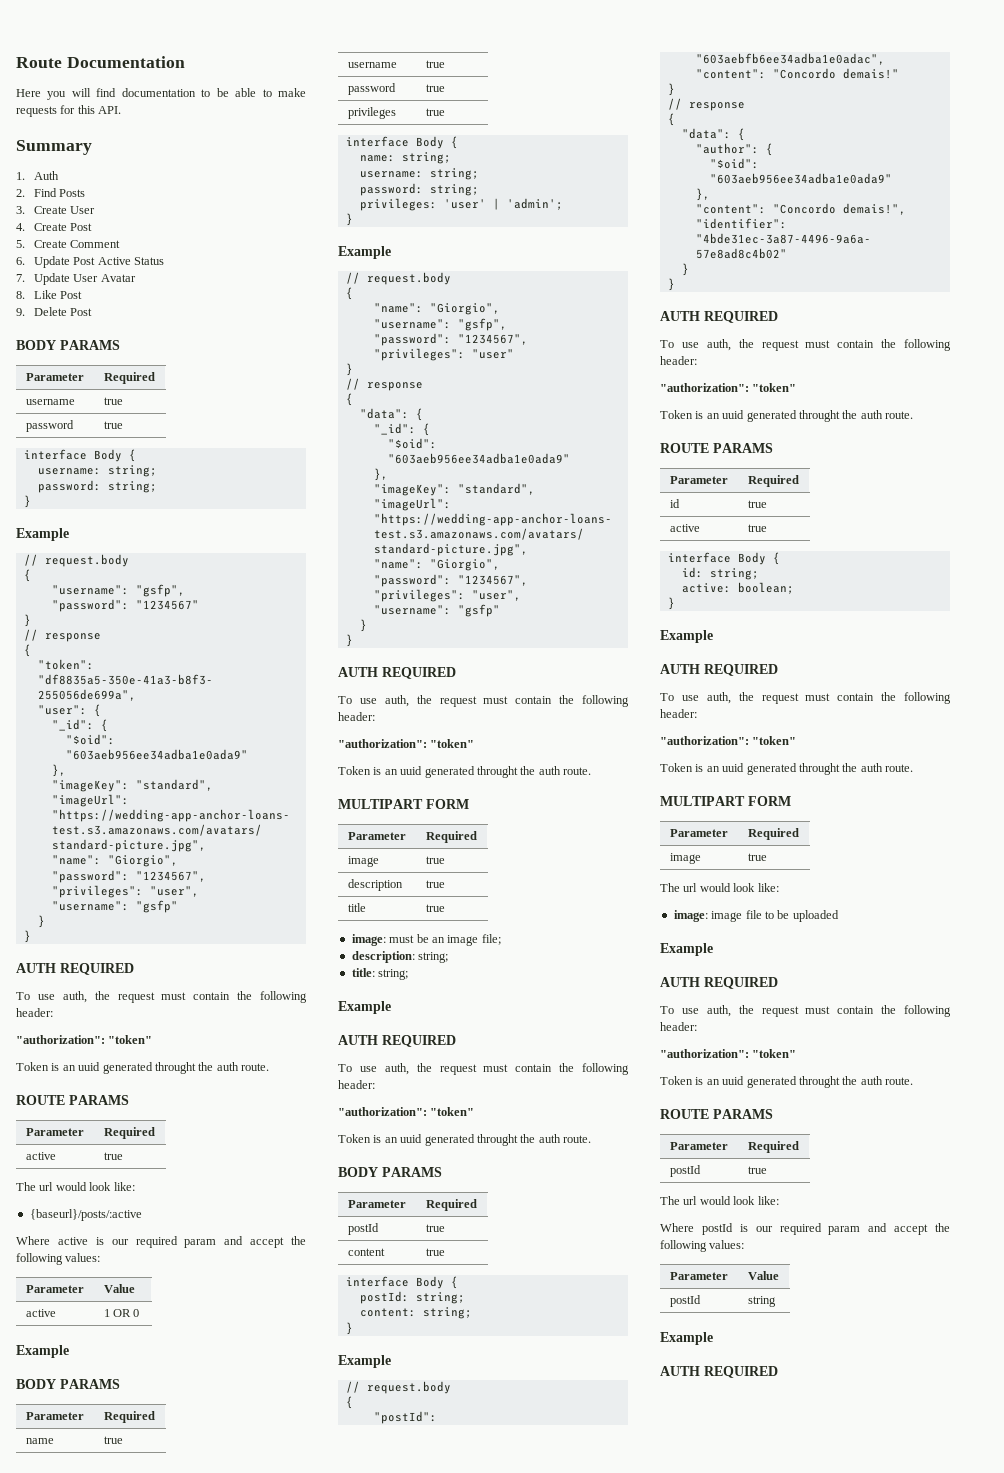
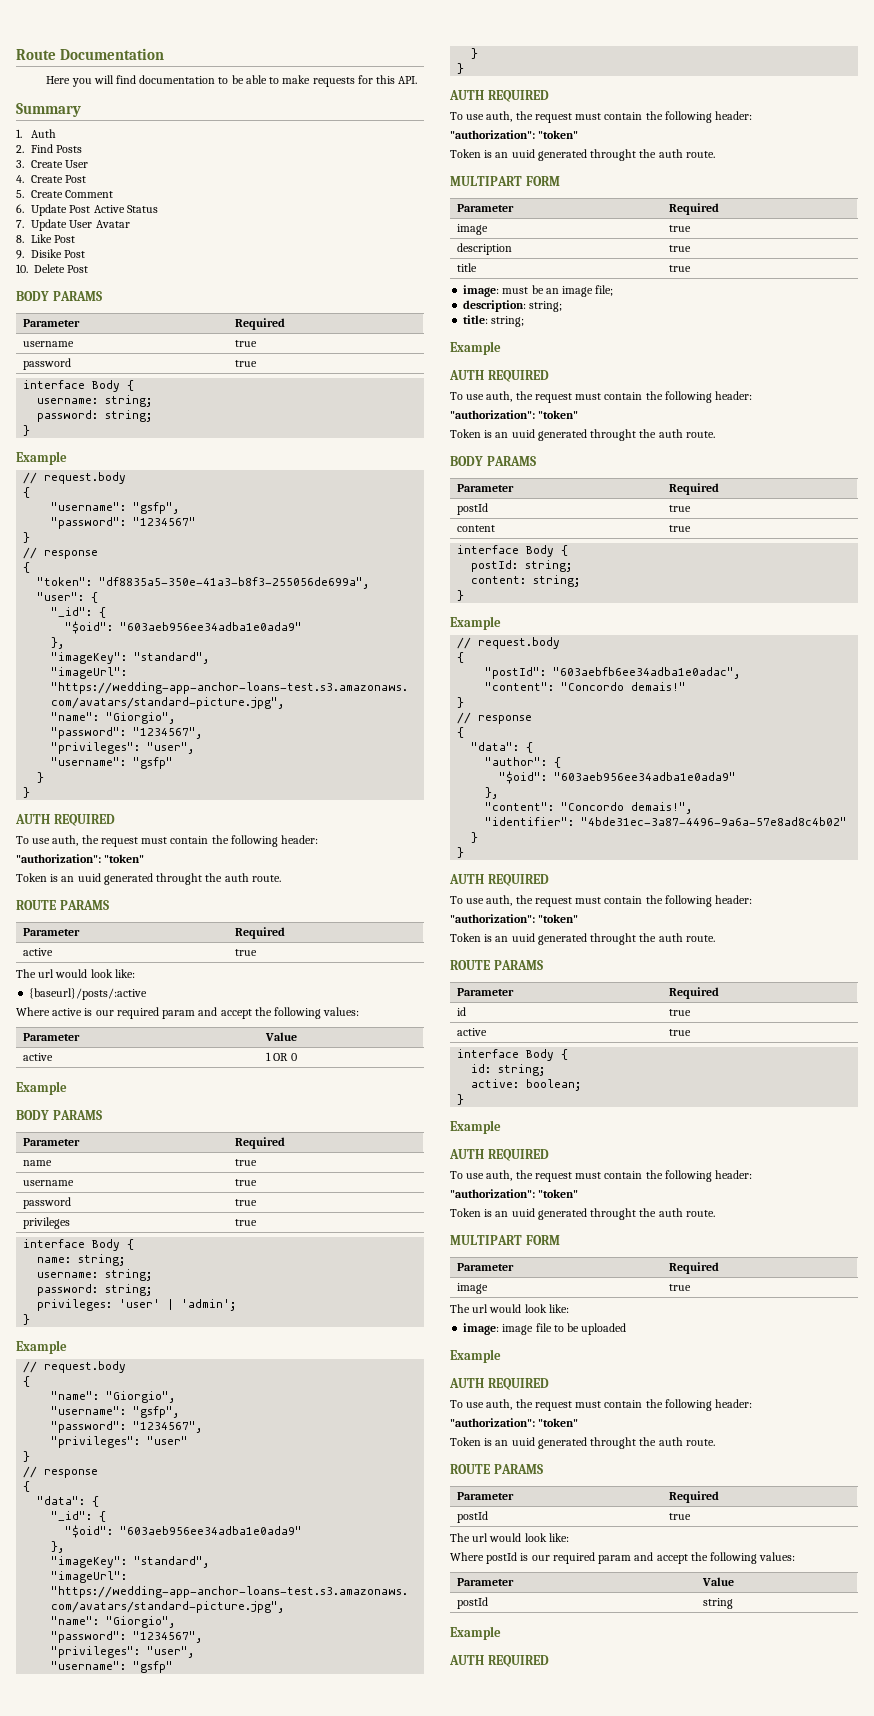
- 9. Delete Post
+ 9. Disike Post
+ 10. Delete Post

